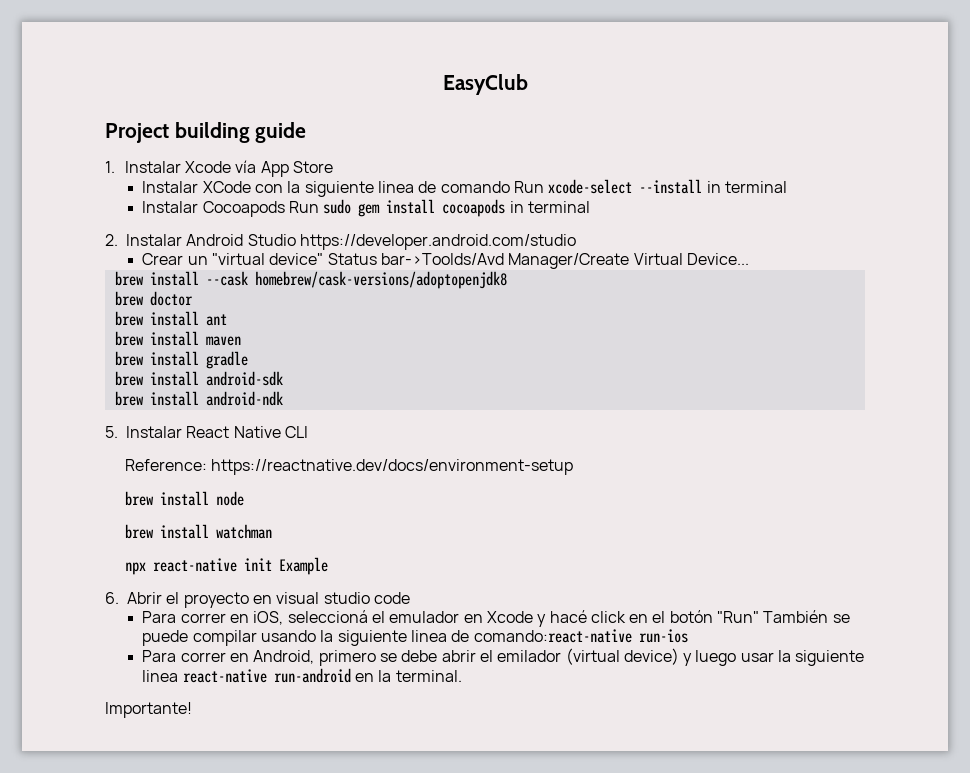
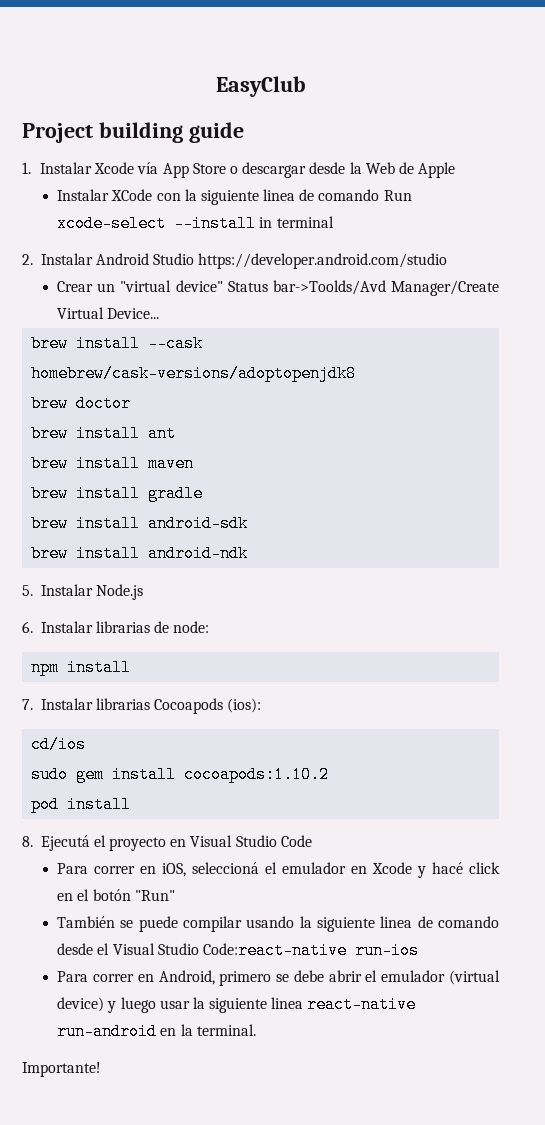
- 1. Instalar Xcode vía App Store
+ 1. Instalar Xcode vía App Store o descargar desde la Web de Apple
- Instalar Cocoapods Run sudo gem install cocoapods in terminal
- 5. Instalar React Native CLI
- Reference: https://reactnative.dev/docs/environment-setup
- brew install node
- brew install watchman
- npx react-native init Example
- 6. Abrir el proyecto en visual studio code
+ 5. Instalar Node.js
+ 6. Instalar librarias de node:
+ npm install
+ 7. Instalar librarias Cocoapods (ios):
+ cd/ios
+ sudo gem install cocoapods:1.10.2
+ pod install
+ 8. Ejecutá el proyecto en Visual Studio Code
- Para correr en iOS, seleccioná el emulador en Xcode y hacé click en el botón "Run" También se puede compilar usando la siguiente linea de comando:react-native run-ios
+ Para correr en iOS, seleccioná el emulador en Xcode y hacé click en el botón "Run"
+ También se puede compilar usando la siguiente linea de comando desde el Visual Studio Code:react-native run-ios
- Para correr en Android, primero se debe abrir el emilador (virtual device) y luego usar la siguiente linea react-native run-android en la terminal.
+ Para correr en Android, primero se debe abrir el emulador (virtual device) y luego usar la siguiente linea react-native run-android en la terminal.

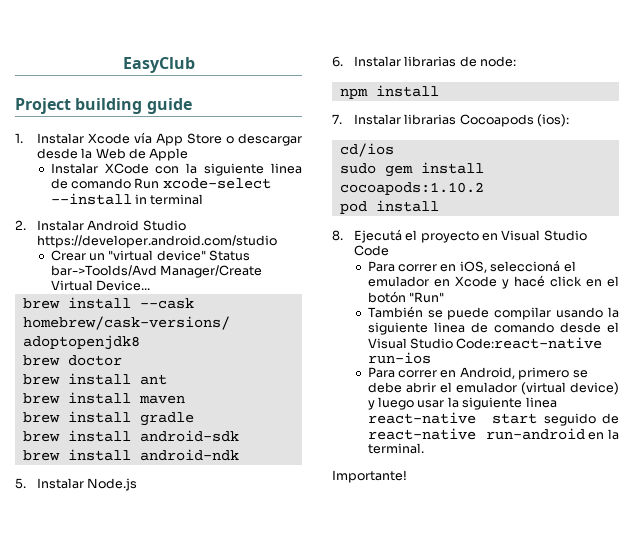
- Para correr en Android, primero se debe abrir el emulador (virtual device) y luego usar la siguiente linea react-native run-android en la terminal.
+ Para correr en Android, primero se debe abrir el emulador (virtual device) y luego usar la siguiente linea react-native start seguido de react-native run-android en la terminal.

